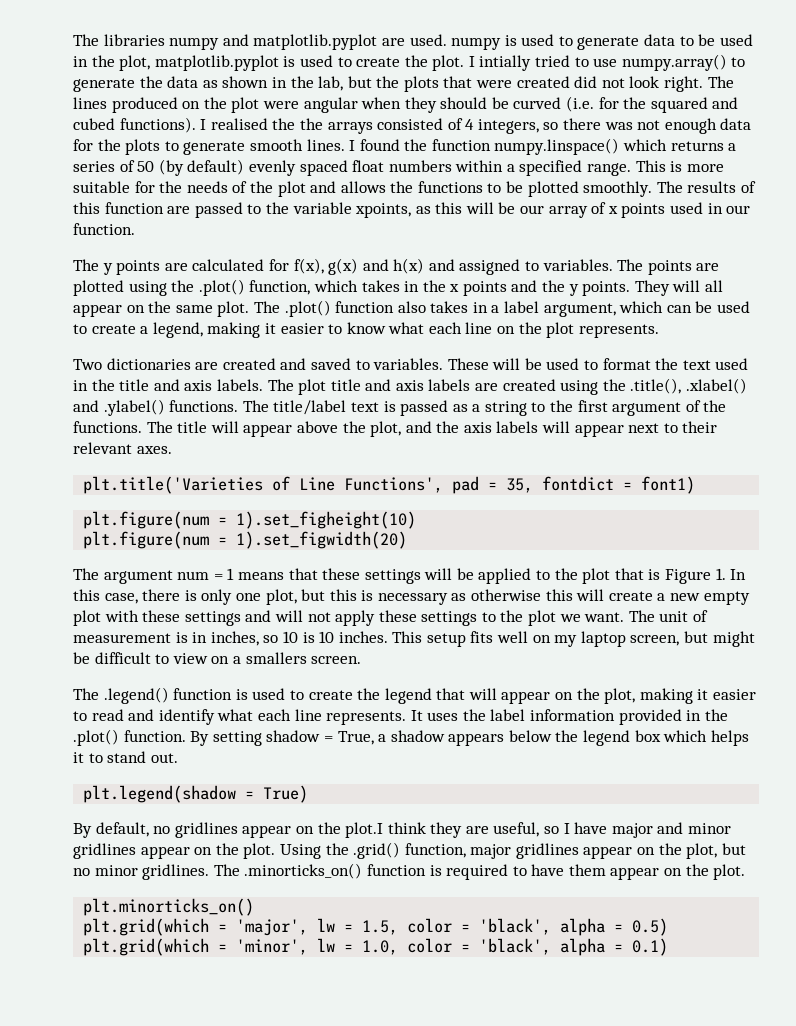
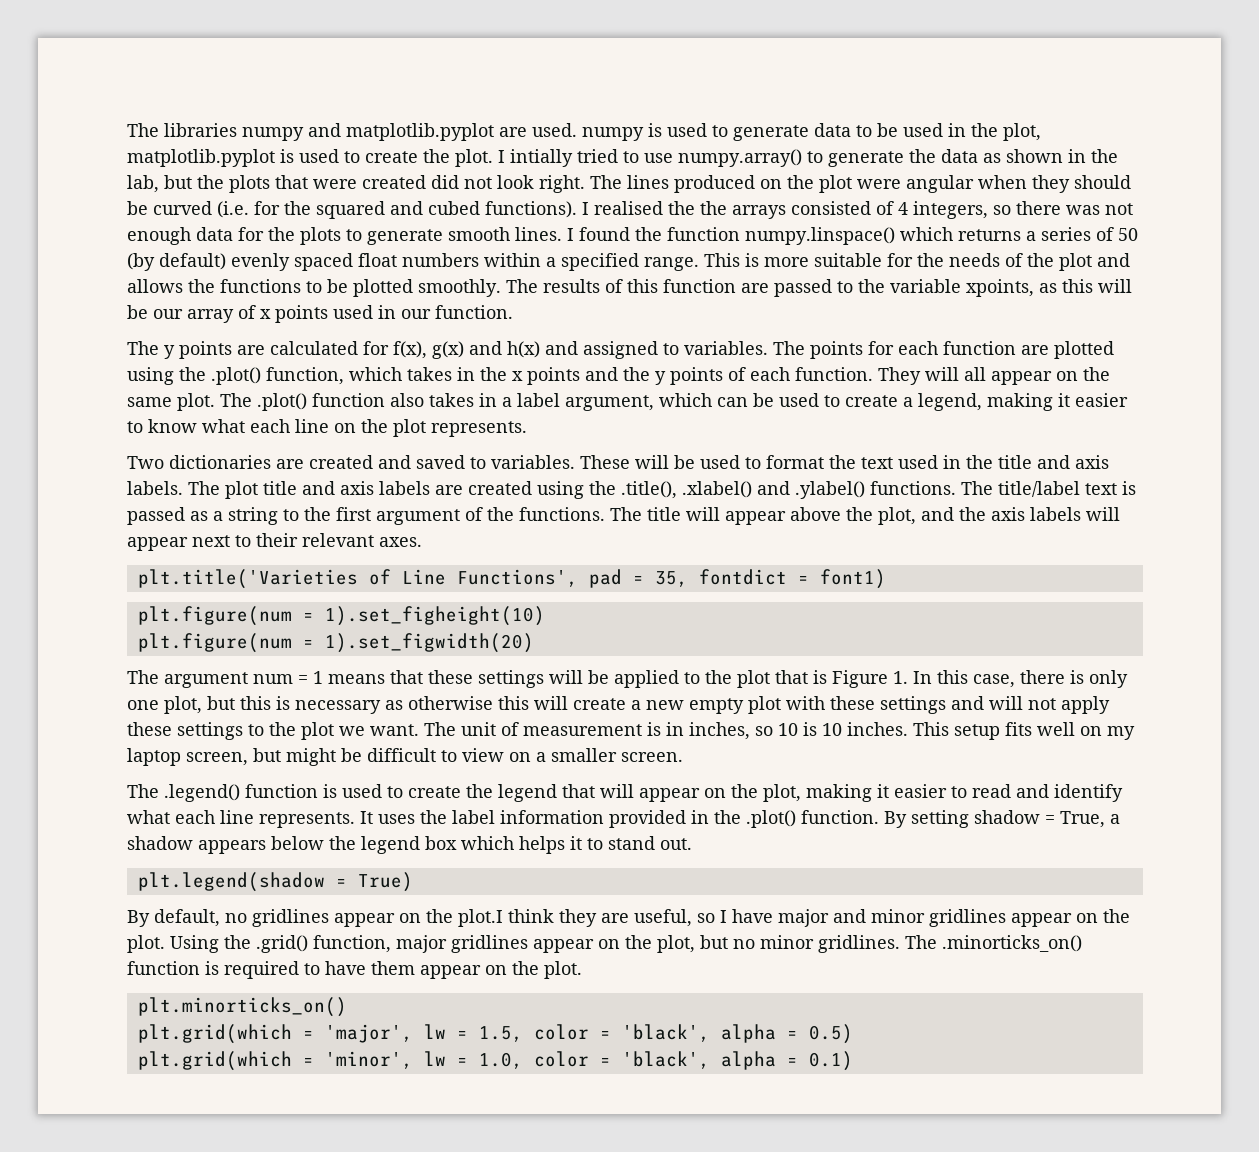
- The points are plotted using the .plot() function, which takes in the x points and the y points.
+ The points for each function are plotted using the .plot() function, which takes in the x points and the y points of each function.
- This setup fits well on my laptop screen, but might be difficult to view on a smallers screen.
+ This setup fits well on my laptop screen, but might be difficult to view on a smaller screen.

